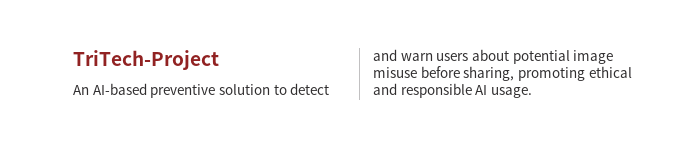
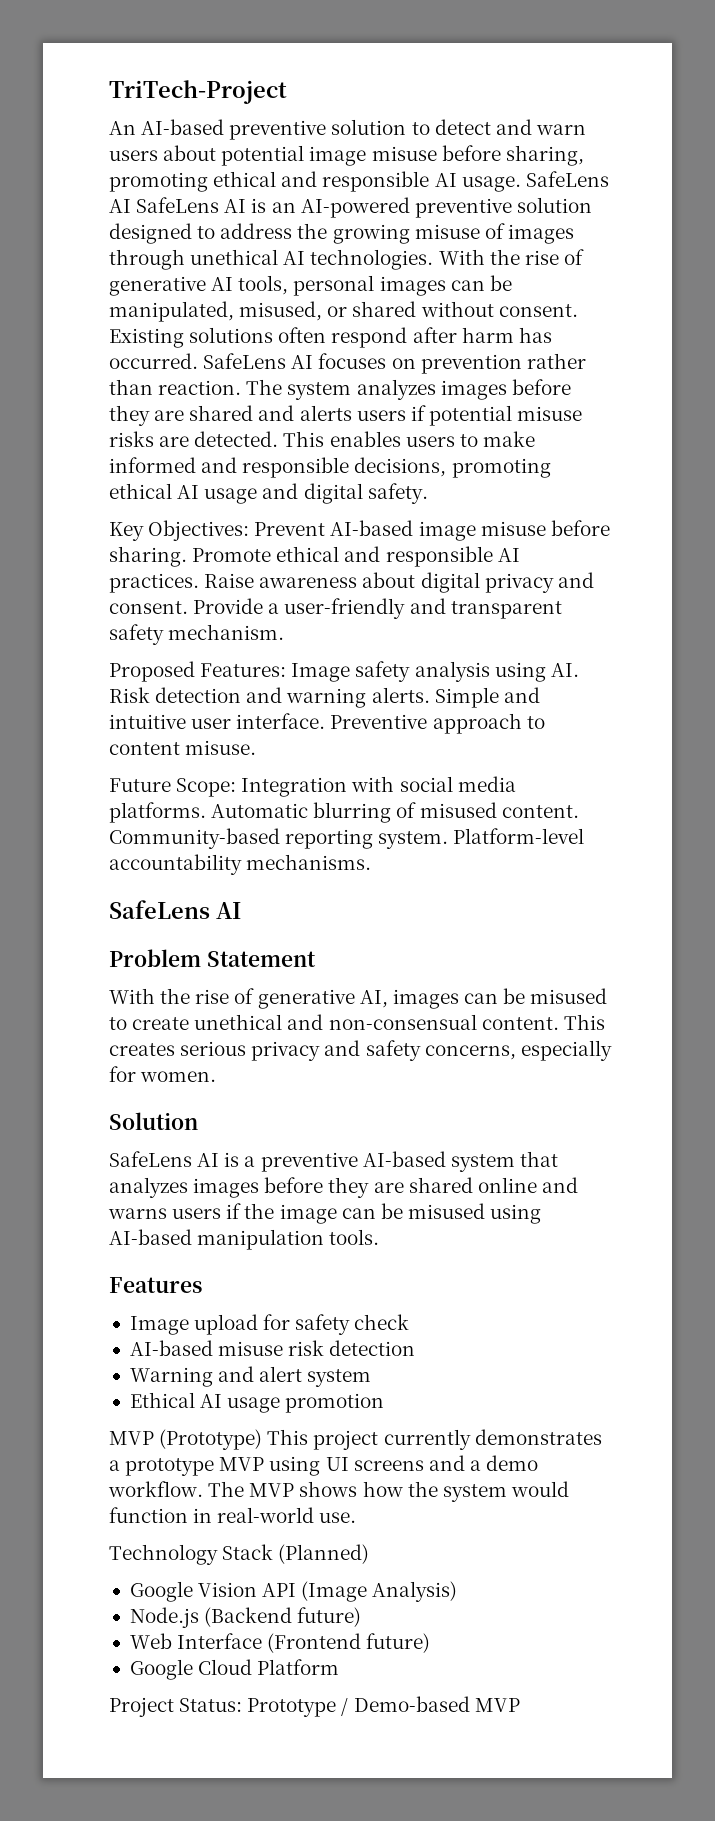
+ SafeLens AI SafeLens AI is an AI-powered preventive solution designed to address the growing misuse of images through unethical AI technologies. With the rise of generative AI tools, personal images can be manipulated, misused, or shared without consent. Existing solutions often respond after harm has occurred. SafeLens AI focuses on prevention rather than reaction. The system analyzes images before they are shared and alerts users if potential misuse risks are detected. This enables users to make informed and responsible decisions, promoting ethical AI usage and digital safety.
+ Key Objectives: Prevent AI-based image misuse before sharing. Promote ethical and responsible AI practices. Raise awareness about digital privacy and consent. Provide a user-friendly and transparent safety mechanism.
+ Proposed Features: Image safety analysis using AI. Risk detection and warning alerts. Simple and intuitive user interface. Preventive approach to content misuse.
+ Future Scope: Integration with social media platforms. Automatic blurring of misused content. Community-based reporting system. Platform-level accountability mechanisms.
+ SafeLens AI
+ Problem Statement
+ With the rise of generative AI, images can be misused to create unethical and non-consensual content. This creates serious privacy and safety concerns, especially for women.
+ Solution
+ SafeLens AI is a preventive AI-based system that analyzes images before they are shared online and warns users if the image can be misused using AI-based manipulation tools.
+ Features
+ Image upload for safety check
+ AI-based misuse risk detection
+ Warning and alert system
+ Ethical AI usage promotion
+ MVP (Prototype) This project currently demonstrates a prototype MVP using UI screens and a demo workflow. The MVP shows how the system would function in real-world use.
+ Technology Stack (Planned)
+ Google Vision API (Image Analysis)
+ Node.js (Backend future)
+ Web Interface (Frontend future)
+ Google Cloud Platform
+ Project Status: Prototype / Demo-based MVP

